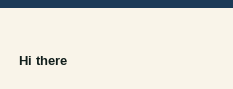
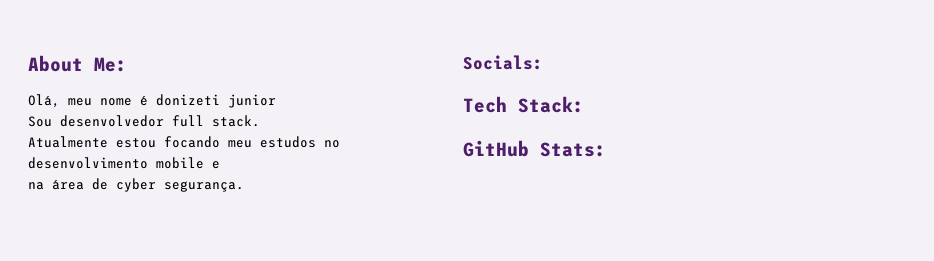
- Hi there
+ About Me:
+ Olá, meu nome é donizeti junior
+ Sou desenvolvedor full stack.
+ Atualmente estou focando meu estudos no desenvolvimento mobile e
+ na área de cyber segurança.
+ Socials:
+ Tech Stack:
+ GitHub Stats:

